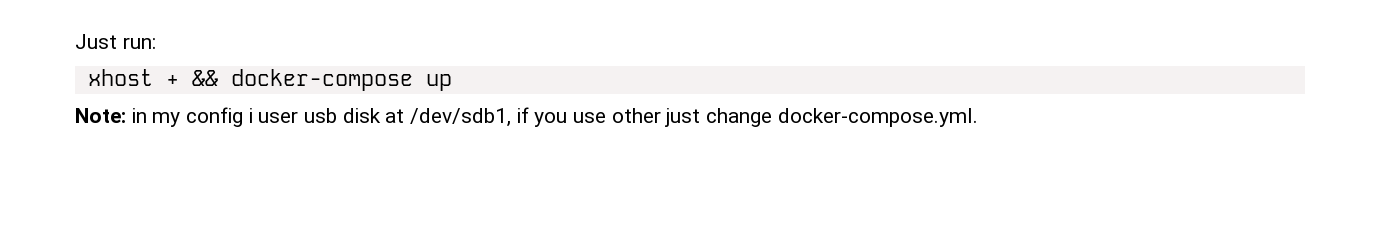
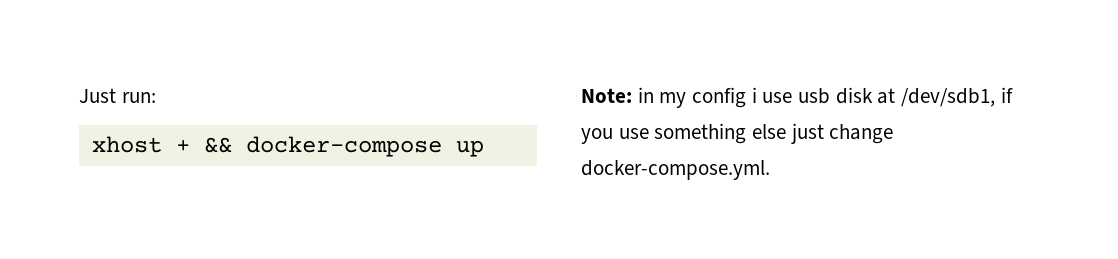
- Note: in my config i user usb disk at /dev/sdb1, if you use other just change docker-compose.yml.
+ Note: in my config i use usb disk at /dev/sdb1, if you use something else just change docker-compose.yml.

